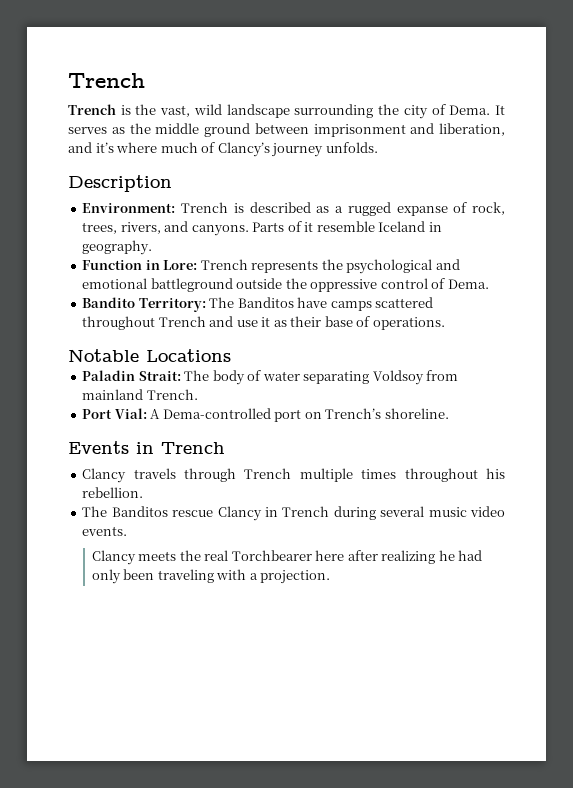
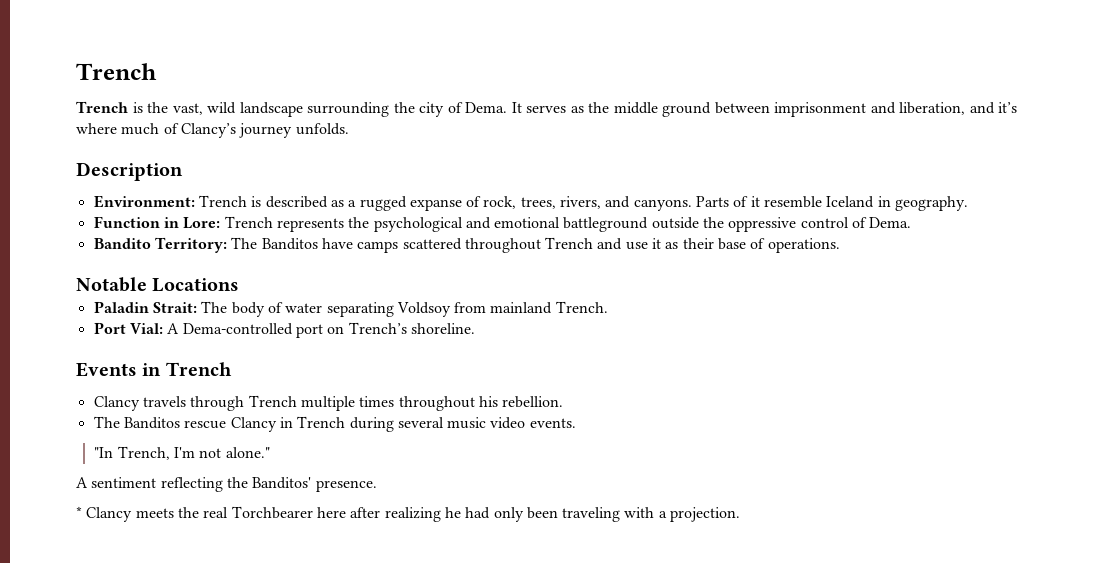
- Clancy meets the real Torchbearer here after realizing he had only been traveling with a projection.
+ "In Trench, I'm not alone."
+ A sentiment reflecting the Banditos' presence.
+ * Clancy meets the real Torchbearer here after realizing he had only been traveling with a projection.

